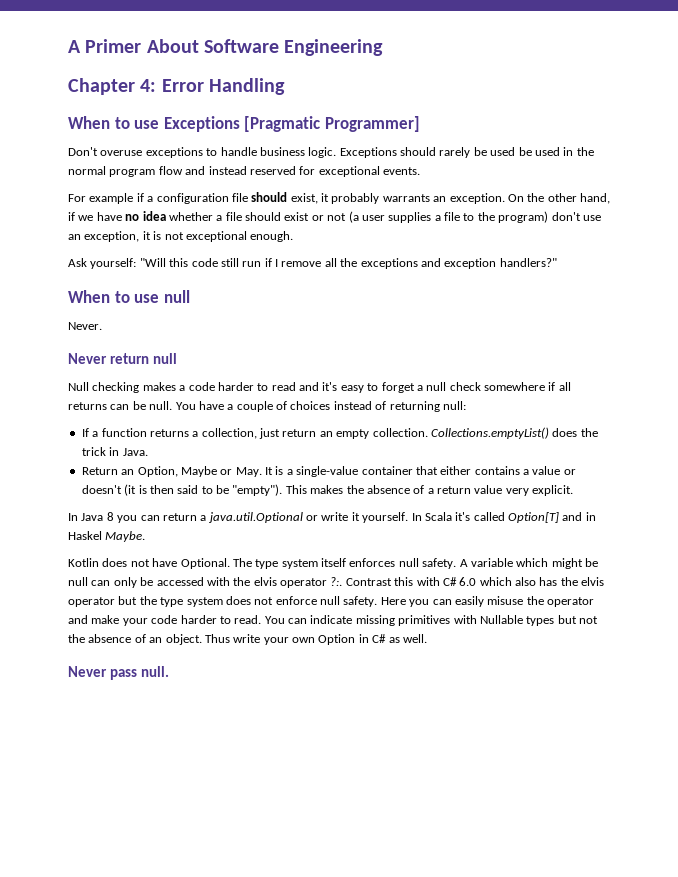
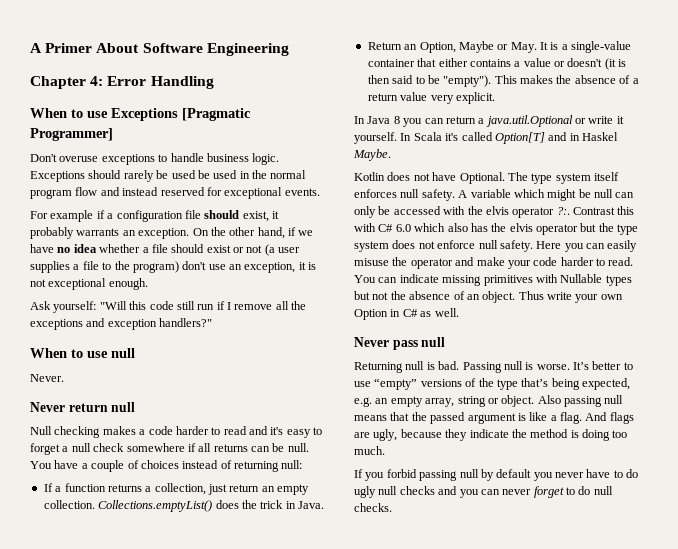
- Never pass null.
+ Never pass null
+ Returning null is bad. Passing null is worse. It’s better to use “empty” versions of the type that’s being expected, e.g. an empty array, string or object. Also passing null means that the passed argument is like a flag. And flags are ugly, because they indicate the method is doing too much.
+ If you forbid passing null by default you never have to do ugly null checks and you can never forget to do null checks.

